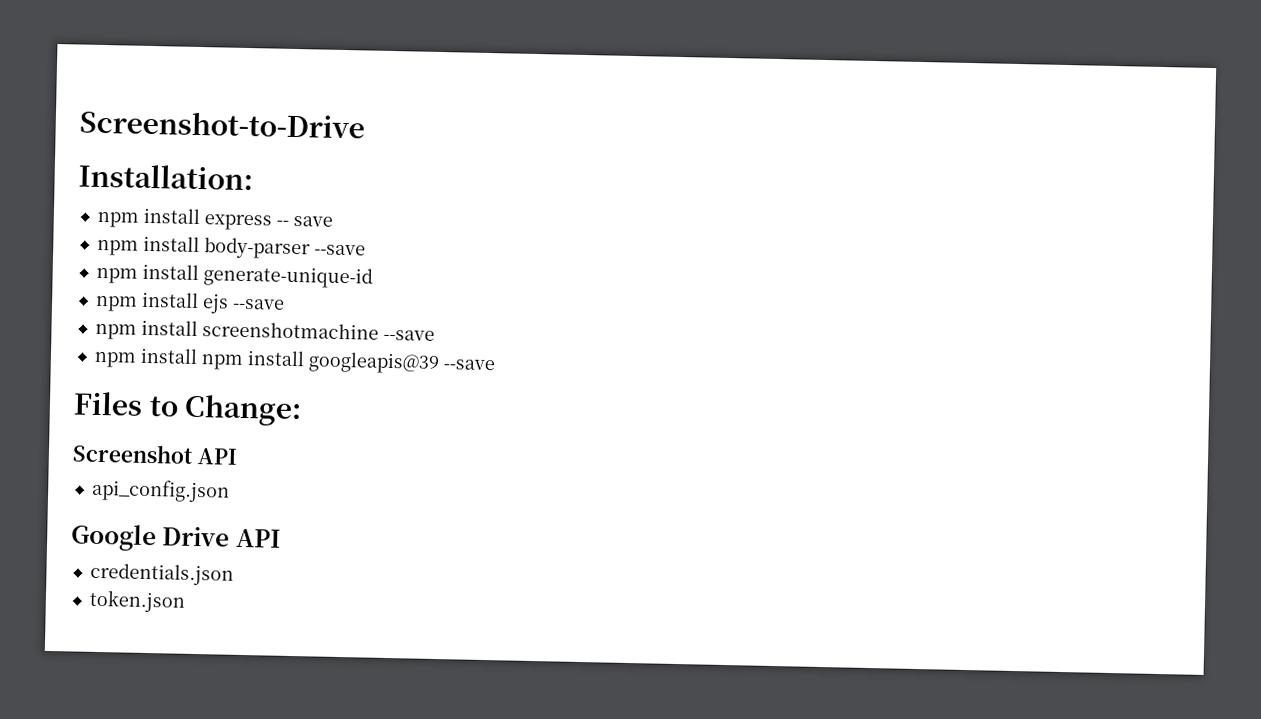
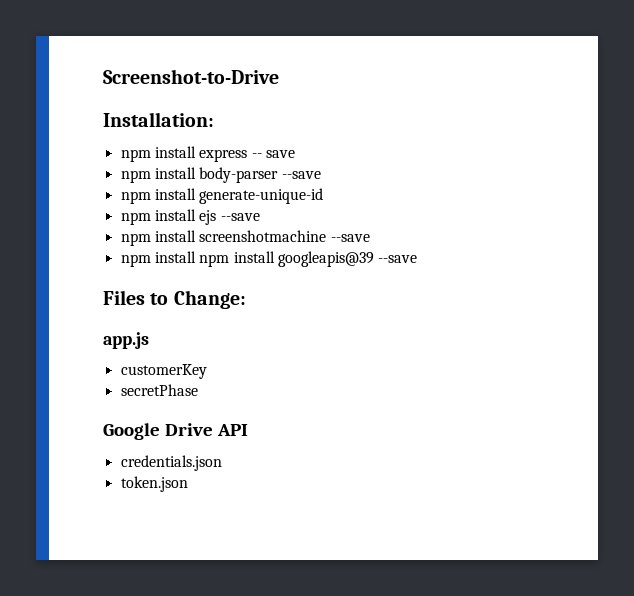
- Screenshot API
- api_config.json
+ app.js
+ customerKey
+ secretPhase

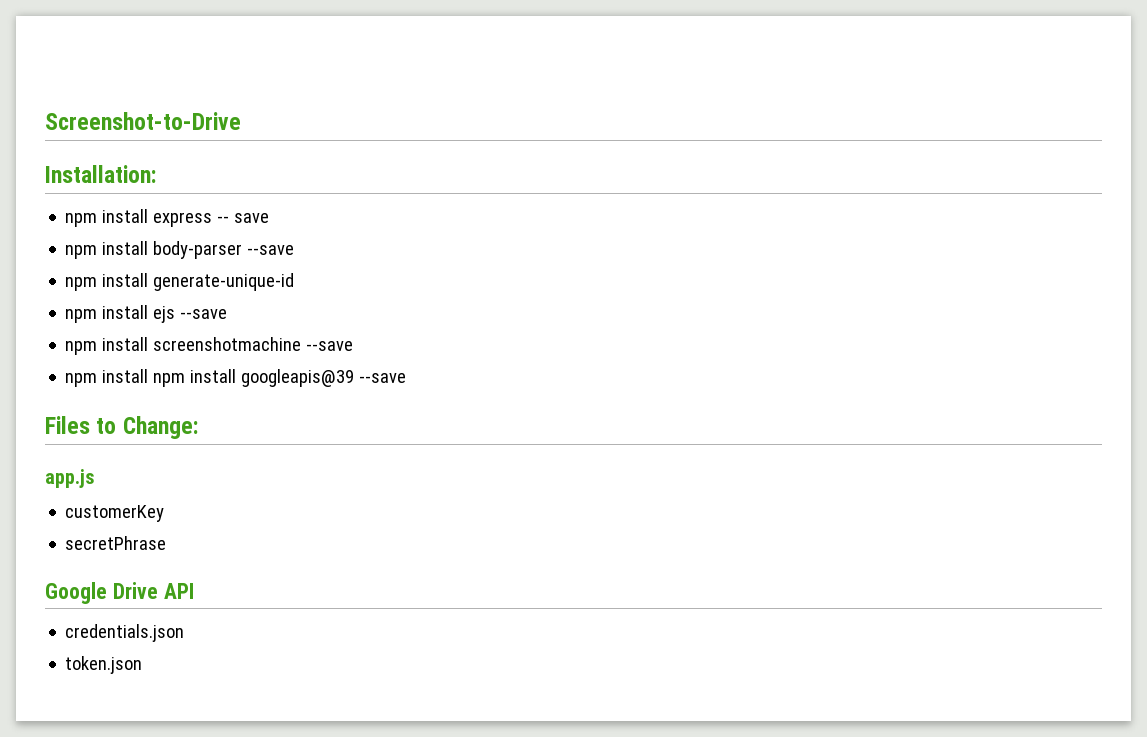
- secretPhase
+ secretPhrase

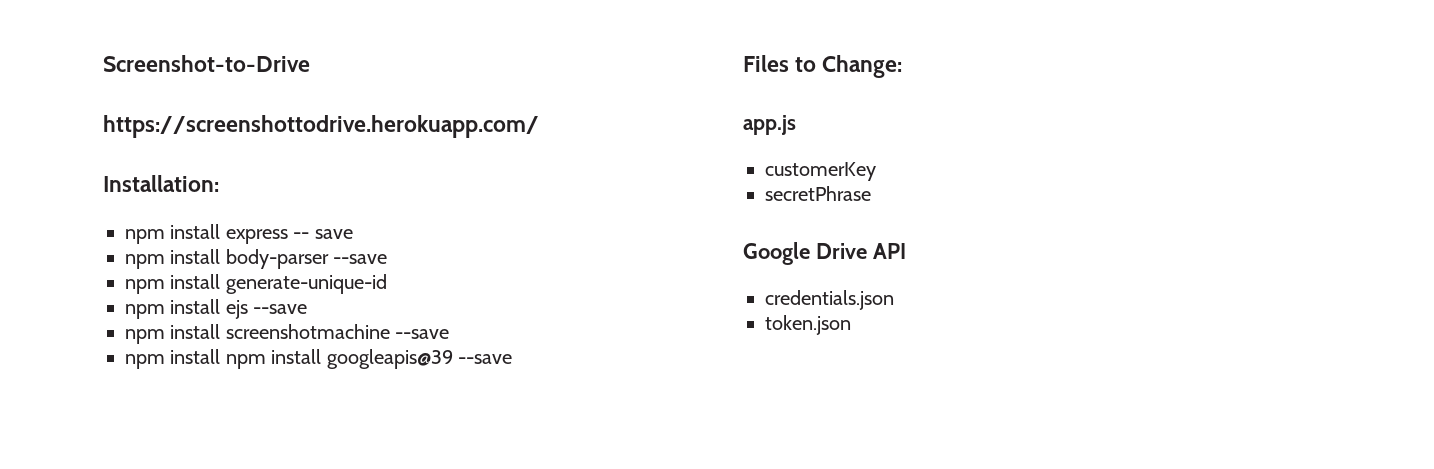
+ https://screenshottodrive.herokuapp.com/

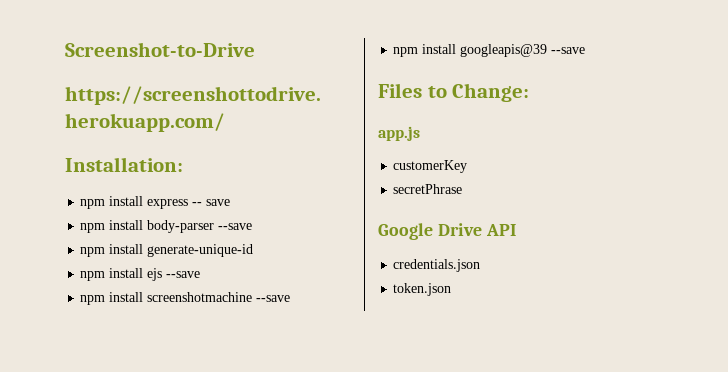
- npm install npm install googleapis@39 --save
+ npm install googleapis@39 --save

